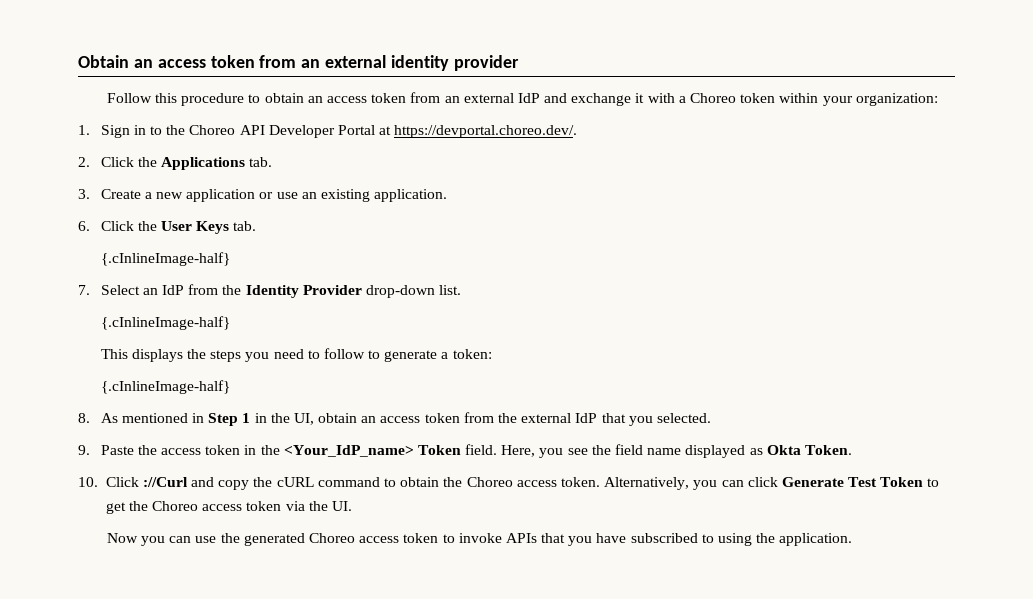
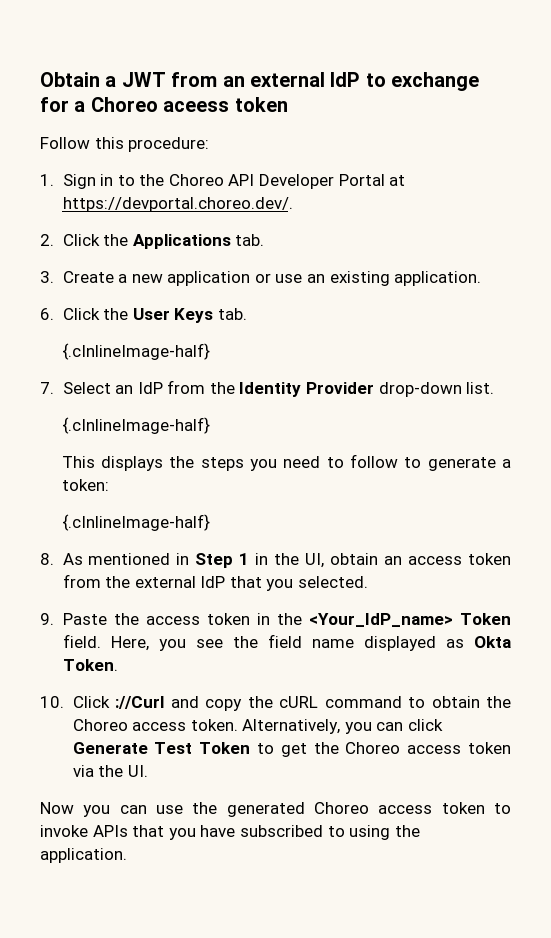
- Obtain an access token from an external identity provider
- Follow this procedure to obtain an access token from an external IdP and exchange it with a Choreo token within your organization:
+ Obtain a JWT from an external IdP to exchange for a Choreo aceess token
+ Follow this procedure:

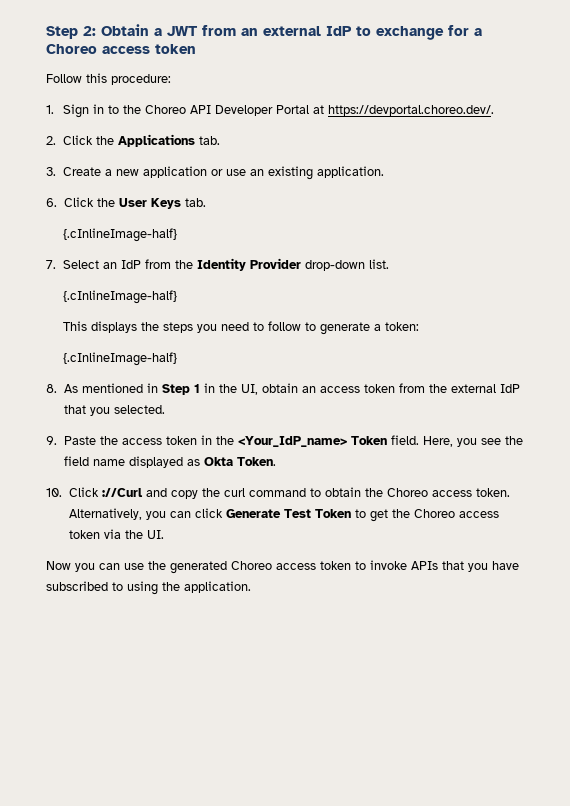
- Obtain a JWT from an external IdP to exchange for a Choreo aceess token
+ Step 2: Obtain a JWT from an external IdP to exchange for a Choreo access token
- 10. Click ://Curl and copy the cURL command to obtain the Choreo access token.
+ 10. Click ://Curl and copy the curl command to obtain the Choreo access token.

